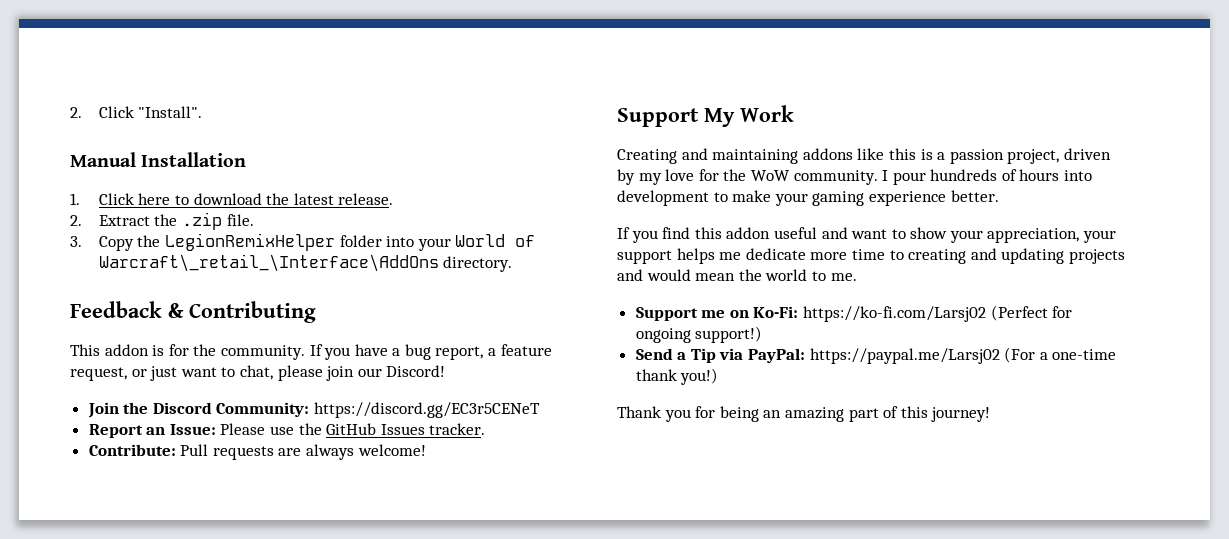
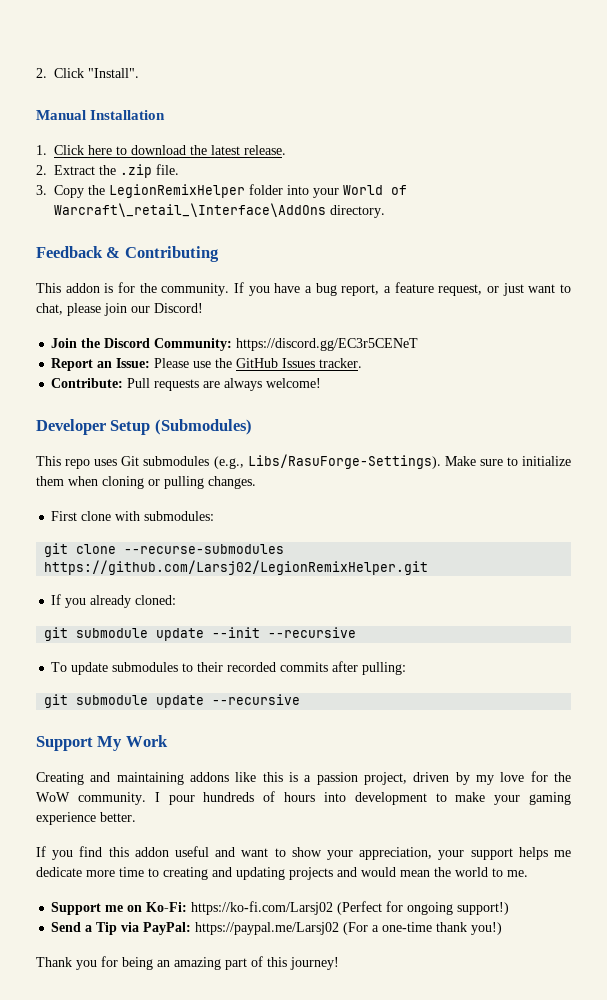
+ Developer Setup (Submodules)
+ This repo uses Git submodules (e.g., Libs/RasuForge-Settings). Make sure to initialize them when cloning or pulling changes.
+ First clone with submodules:
+ git clone --recurse-submodules https://github.com/Larsj02/LegionRemixHelper.git
+ If you already cloned:
+ git submodule update --init --recursive
+ To update submodules to their recorded commits after pulling:
+ git submodule update --recursive

